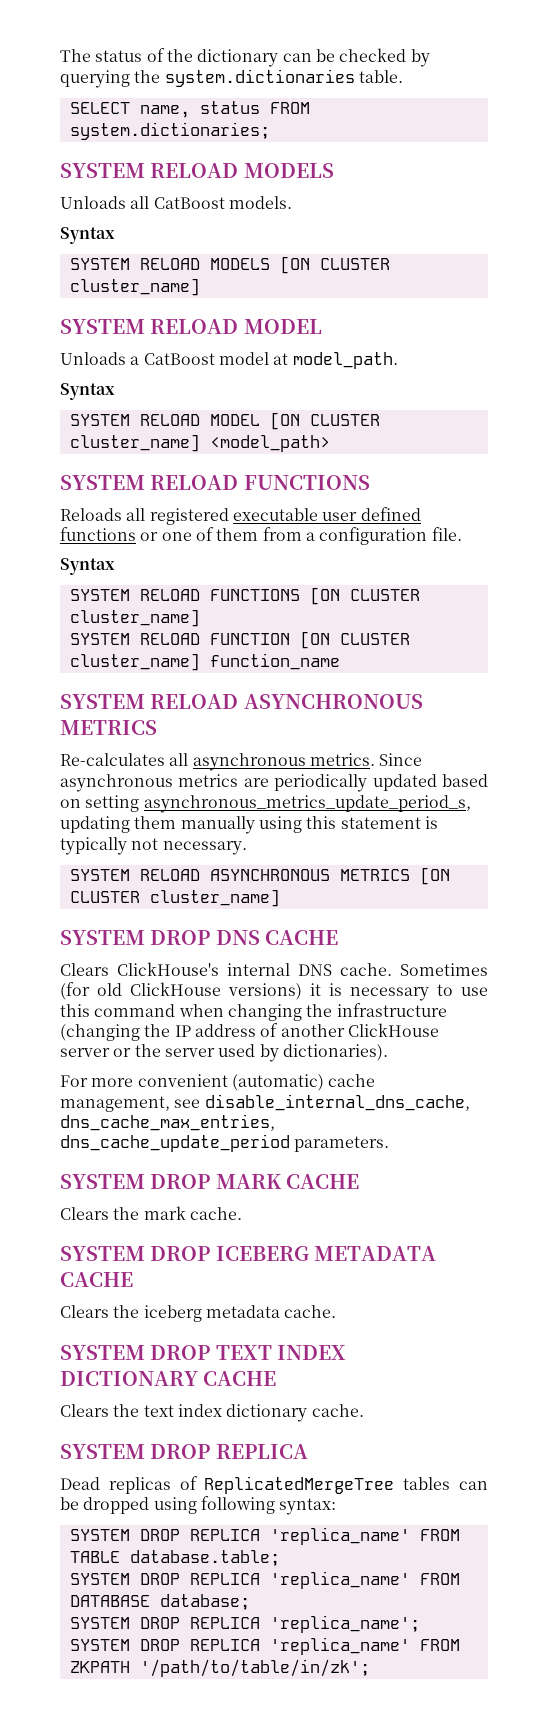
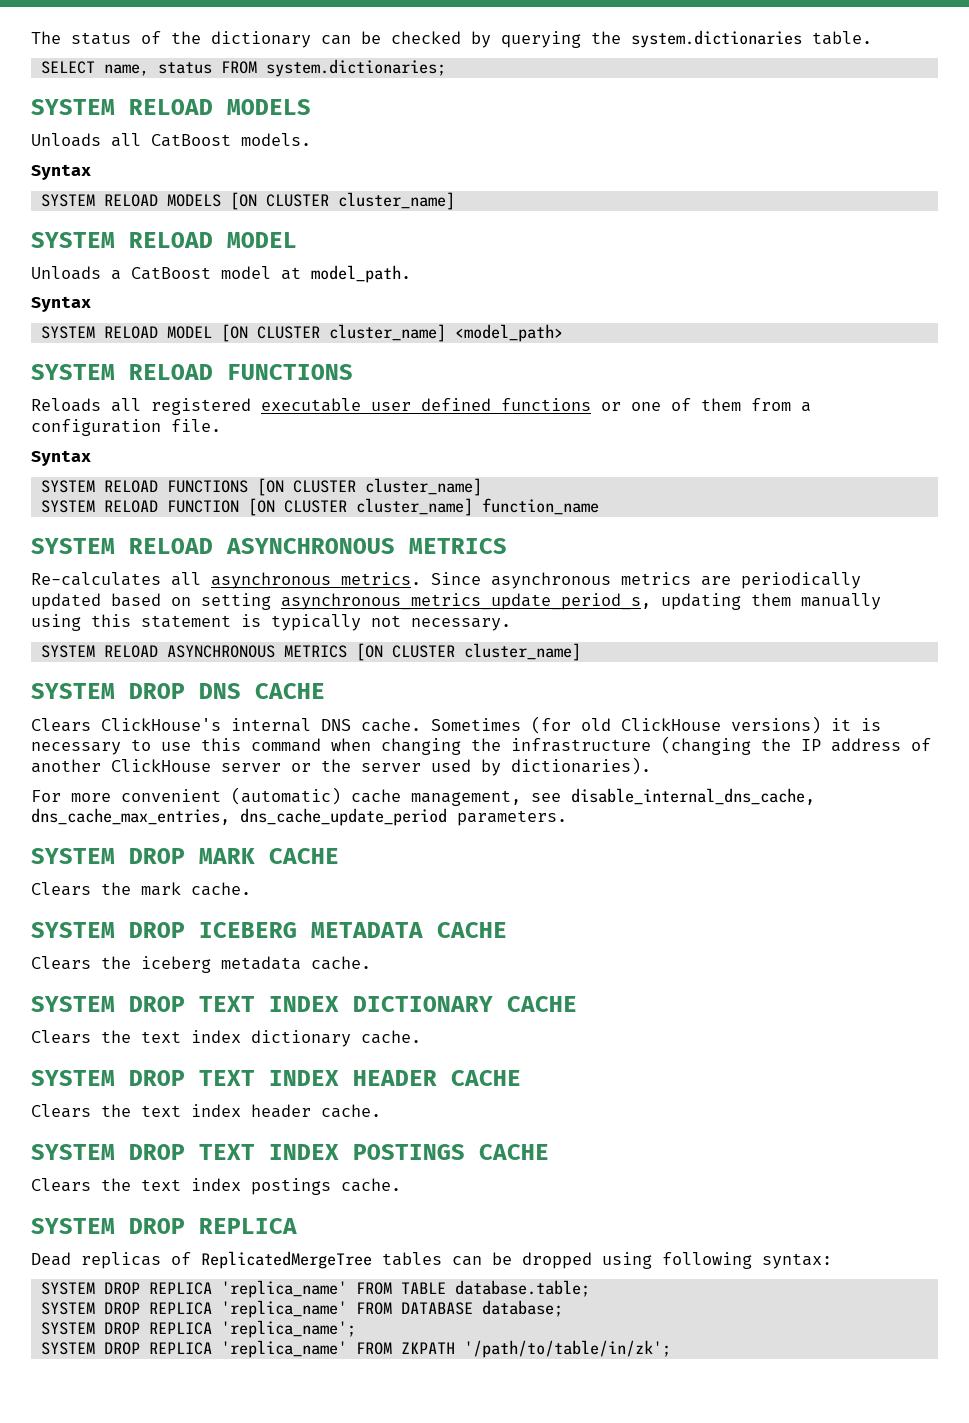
+ SYSTEM DROP TEXT INDEX HEADER CACHE
+ Clears the text index header cache.
+ SYSTEM DROP TEXT INDEX POSTINGS CACHE
+ Clears the text index postings cache.

